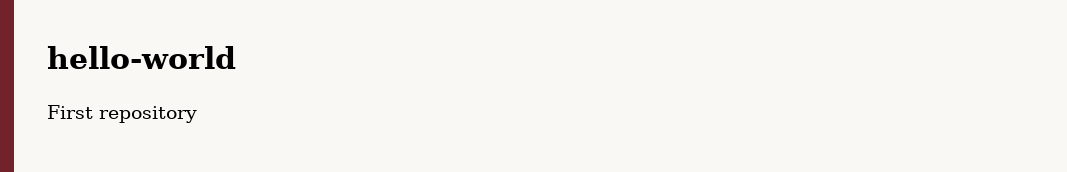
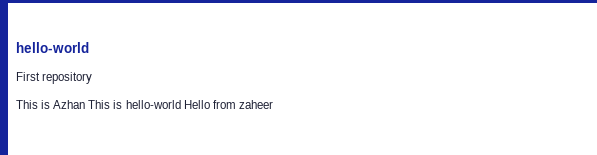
+ This is Azhan This is hello-world Hello from zaheer

